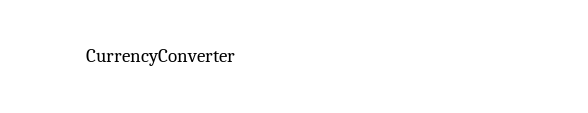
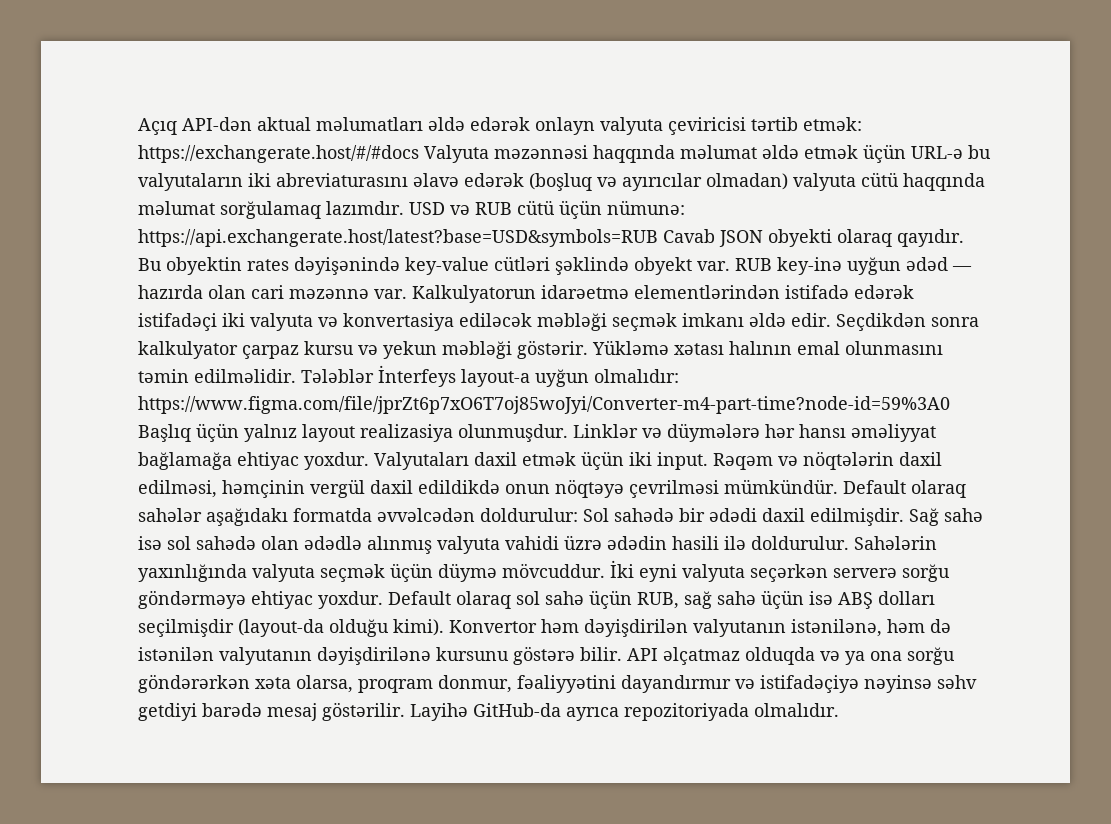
- CurrencyConverter
+ Açıq API-dən aktual məlumatları əldə edərək onlayn valyuta çeviricisi tərtib etmək: https://exchangerate.host/#/#docs Valyuta məzənnəsi haqqında məlumat əldə etmək üçün URL-ə bu valyutaların iki abreviaturasını əlavə edərək (boşluq və ayırıcılar olmadan) valyuta cütü haqqında məlumat sorğulamaq lazımdır. USD və RUB cütü üçün nümunə: https://api.exchangerate.host/latest?base=USD&symbols=RUB Cavab JSON obyekti olaraq qayıdır. Bu obyektin rates dəyişənində key-value cütləri şəklində obyekt var. RUB key-inə uyğun ədəd — hazırda olan cari məzənnə var. Kalkulyatorun idarəetmə elementlərindən istifadə edərək istifadəçi iki valyuta və konvertasiya ediləcək məbləği seçmək imkanı əldə edir. Seçdikdən sonra kalkulyator çarpaz kursu və yekun məbləği göstərir. Yükləmə xətası halının emal olunmasını təmin edilməlidir. Tələblər İnterfeys layout-a uyğun olmalıdır: https://www.figma.com/file/jprZt6p7xO6T7oj85woJyi/Converter-m4-part-time?node-id=59%3A0 Başlıq üçün yalnız layout realizasiya olunmuşdur. Linklər və düymələrə hər hansı əməliyyat bağlamağa ehtiyac yoxdur. Valyutaları daxil etmək üçün iki input. Rəqəm və nöqtələrin daxil edilməsi, həmçinin vergül daxil edildikdə onun nöqtəyə çevrilməsi mümkündür. Default olaraq sahələr aşağıdakı formatda əvvəlcədən doldurulur: Sol sahədə bir ədədi daxil edilmişdir. Sağ sahə isə sol sahədə olan ədədlə alınmış valyuta vahidi üzrə ədədin hasili ilə doldurulur. Sahələrin yaxınlığında valyuta seçmək üçün düymə mövcuddur. İki eyni valyuta seçərkən serverə sorğu göndərməyə ehtiyac yoxdur. Default olaraq sol sahə üçün RUB, sağ sahə üçün isə ABŞ dolları seçilmişdir (layout-da olduğu kimi). Konvertor həm dəyişdirilən valyutanın istənilənə, həm də istənilən valyutanın dəyişdirilənə kursunu göstərə bilir. API əlçatmaz olduqda və ya ona sorğu göndərərkən xəta olarsa, proqram donmur, fəaliyyətini dayandırmır və istifadəçiyə nəyinsə səhv getdiyi barədə mesaj göstərilir. Layihə GitHub-da ayrıca repozitoriyada olmalıdır.

